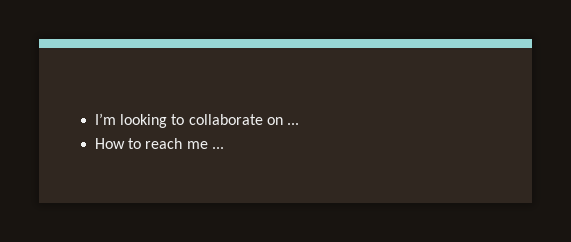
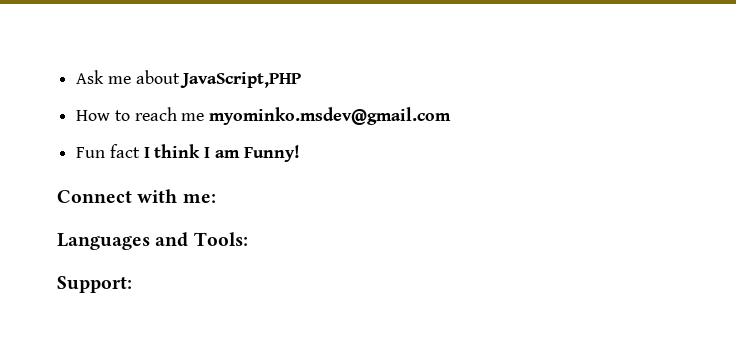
- I’m looking to collaborate on ...
- How to reach me ...
+ Ask me about JavaScript,PHP
+ How to reach me myominko.msdev@gmail.com
+ Fun fact I think I am Funny!
+ Connect with me:
+ Languages and Tools:
+ Support:

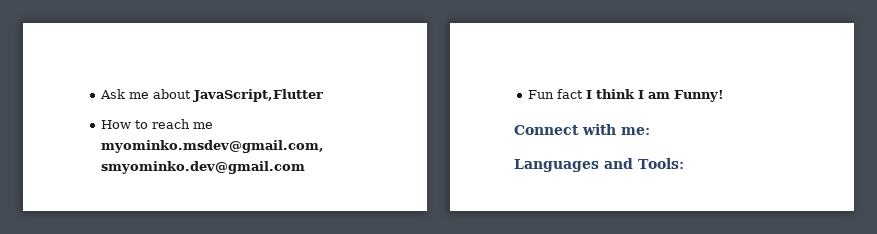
- Ask me about JavaScript,PHP
+ Ask me about JavaScript,Flutter
- How to reach me myominko.msdev@gmail.com
+ How to reach me myominko.msdev@gmail.com, smyominko.dev@gmail.com
- Support:

